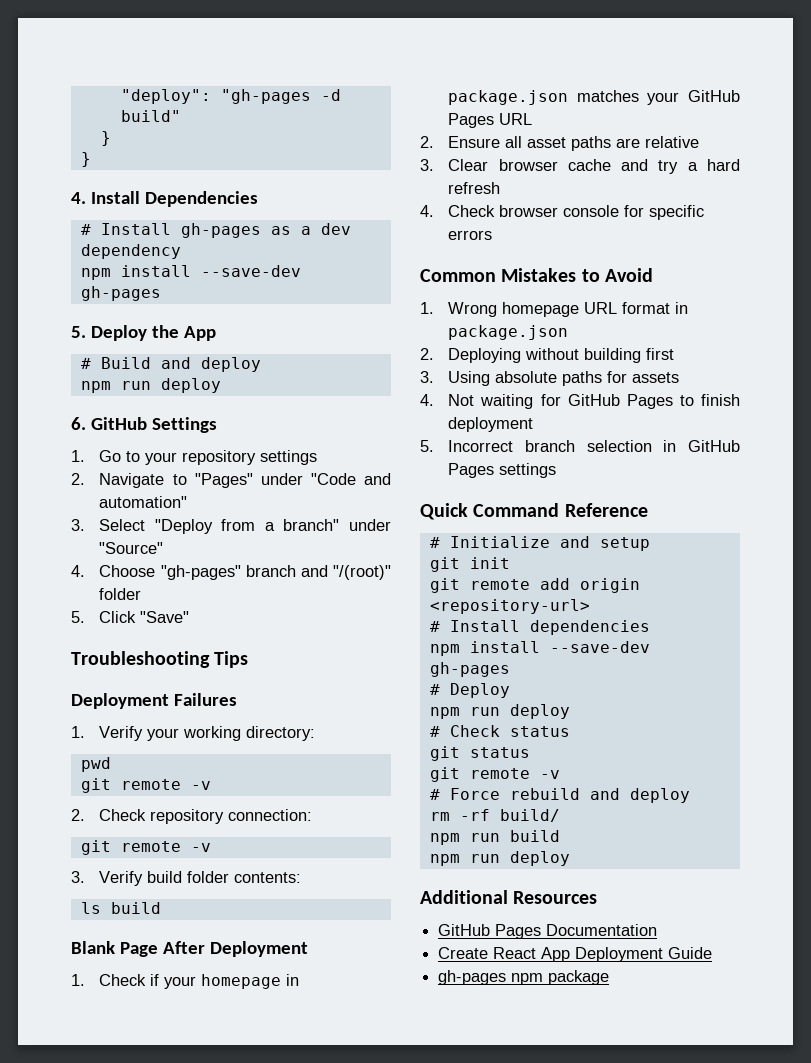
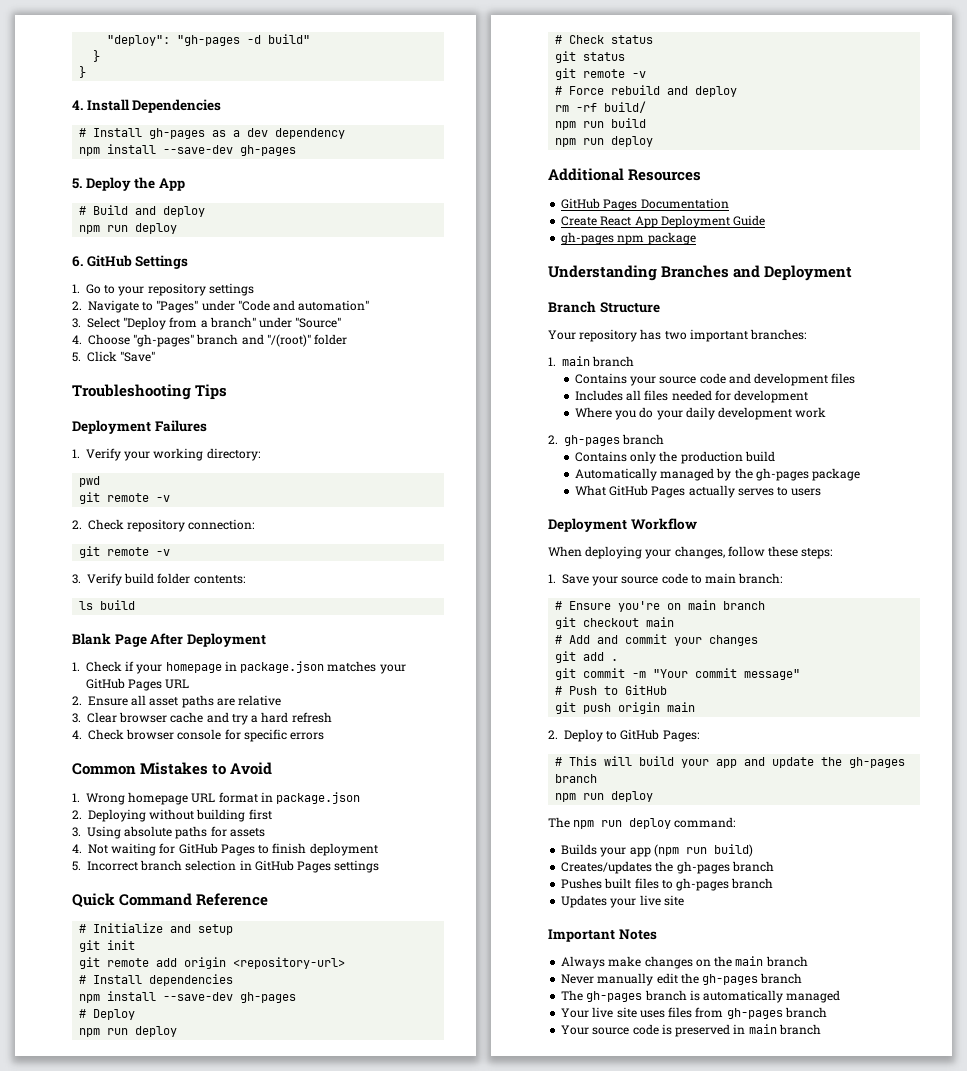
+ Understanding Branches and Deployment
+ Branch Structure
+ Your repository has two important branches:
+ 1. main branch
+ Contains your source code and development files
+ Includes all files needed for development
+ Where you do your daily development work
+ 2. gh-pages branch
+ Contains only the production build
+ Automatically managed by the gh-pages package
+ What GitHub Pages actually serves to users
+ Deployment Workflow
+ When deploying your changes, follow these steps:
+ 1. Save your source code to main branch:
+ # Ensure you're on main branch
+ git checkout main
+ # Add and commit your changes
+ git add .
+ git commit -m "Your commit message"
+ # Push to GitHub
+ git push origin main
+ 2. Deploy to GitHub Pages:
+ # This will build your app and update the gh-pages branch
+ npm run deploy
+ The npm run deploy command:
+ Builds your app (npm run build)
+ Creates/updates the gh-pages branch
+ Pushes built files to gh-pages branch
+ Updates your live site
+ Important Notes
+ Always make changes on the main branch
+ Never manually edit the gh-pages branch
+ The gh-pages branch is automatically managed
+ Your live site uses files from gh-pages branch
+ Your source code is preserved in main branch

